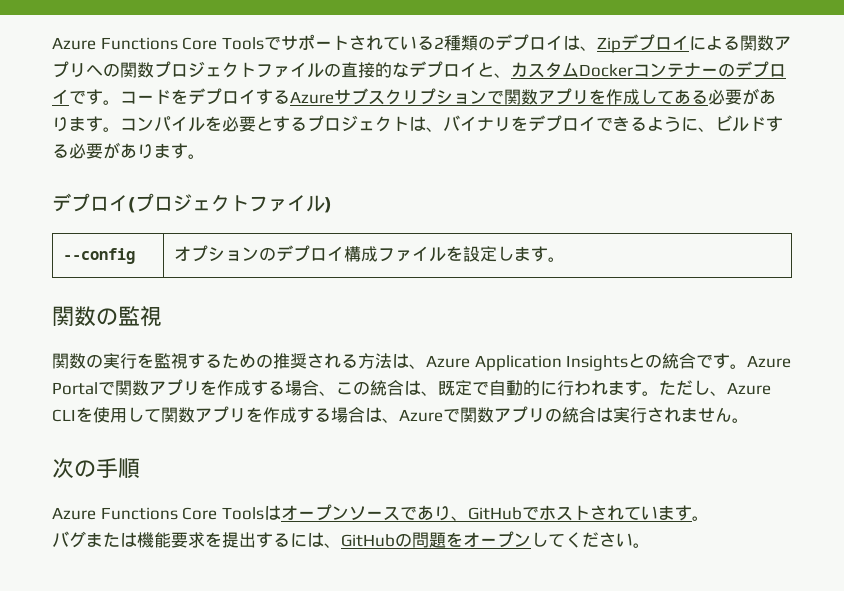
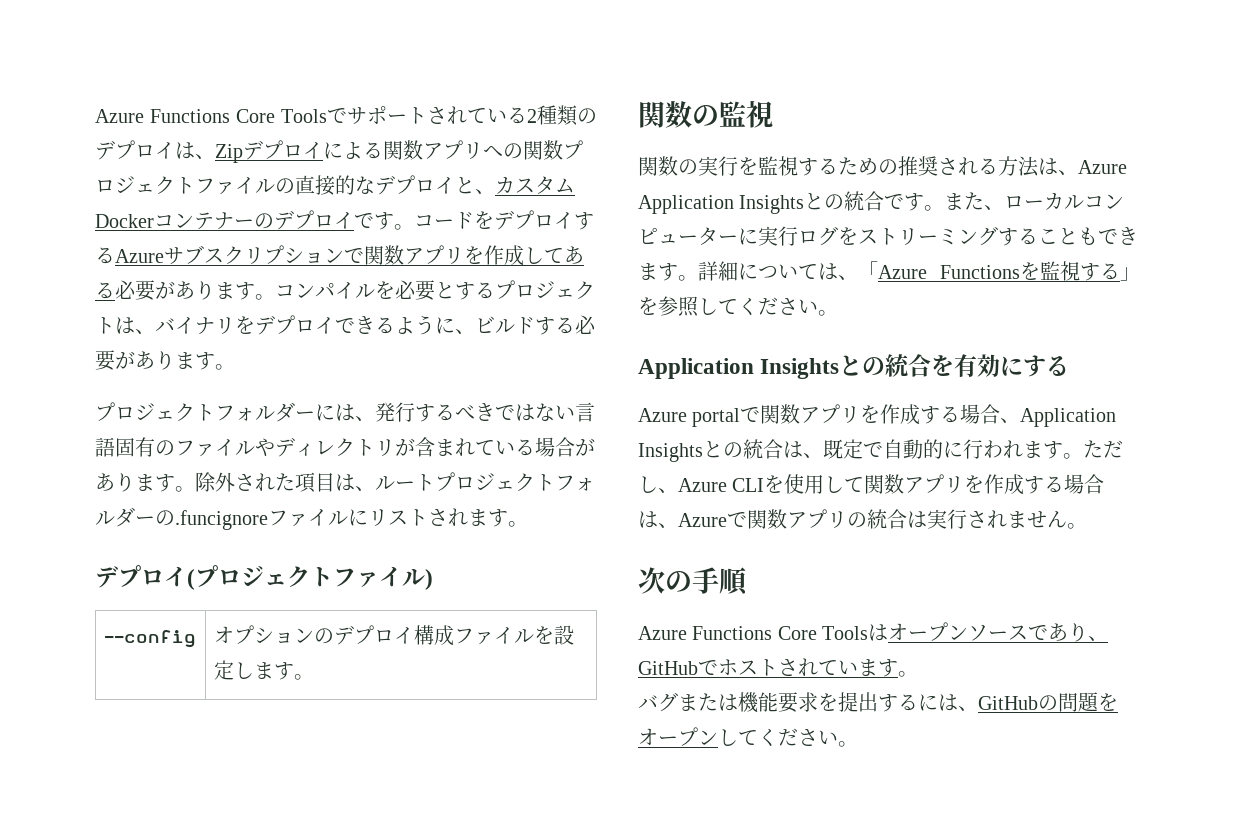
+ プロジェクトフォルダーには、発行するべきではない言語固有のファイルやディレクトリが含まれている場合があります。除外された項目は、ルートプロジェクトフォルダーの.funcignoreファイルにリストされます。
- Azure Portalで関数アプリを作成する場合、この統合は、既定で自動的に行われます。
+ また、ローカルコンピューターに実行ログをストリーミングすることもできます。詳細については、「Azure Functionsを監視する」を参照してください。
+ Application Insightsとの統合を有効にする
+ Azure portalで関数アプリを作成する場合、Application Insightsとの統合は、既定で自動的に行われます。

